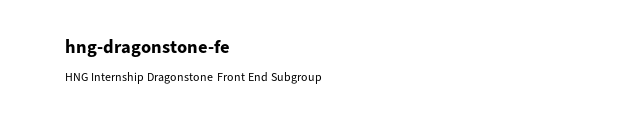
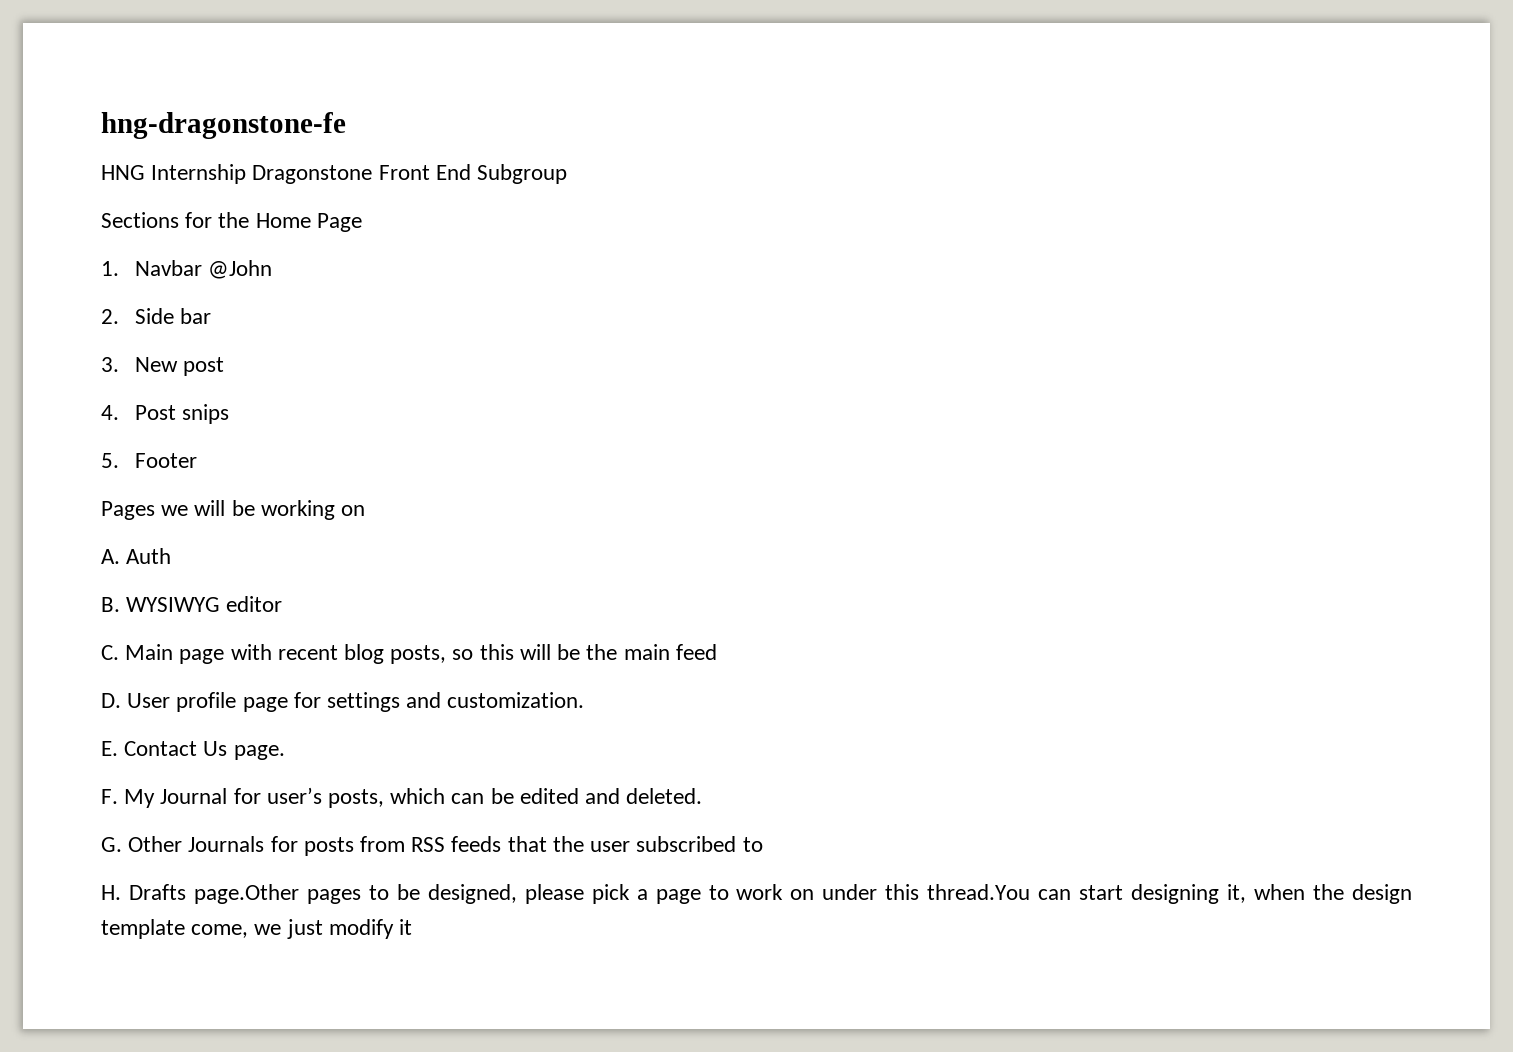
+ Sections for the Home Page
+ 1. Navbar @John
+ 2. Side bar
+ 3. New post
+ 4. Post snips
+ 5. Footer
+ Pages we will be working on
+ A. Auth
+ B. WYSIWYG editor
+ C. Main page with recent blog posts, so this will be the main feed
+ D. User profile page for settings and customization.
+ E. Contact Us page.
+ F. My Journal for user’s posts, which can be edited and deleted.
+ G. Other Journals for posts from RSS feeds that the user subscribed to
+ H. Drafts page.Other pages to be designed, please pick a page to work on under this thread.You can start designing it, when the design template come, we just modify it

